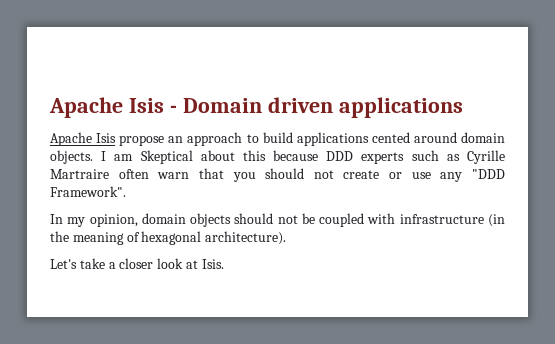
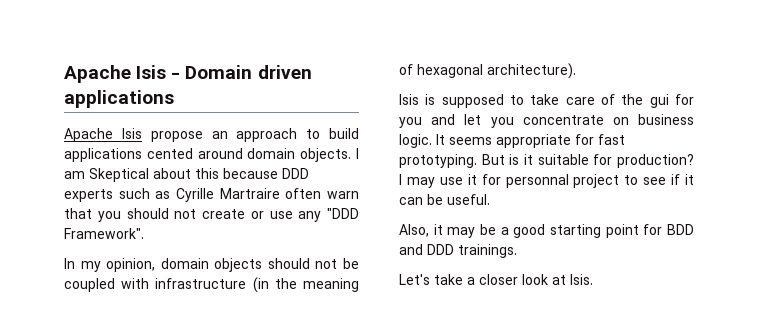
+ Isis is supposed to take care of the gui for you and let you concentrate on business logic. It seems appropriate for fast prototyping. But is it suitable for production? I may use it for personnal project to see if it can be useful.
+ Also, it may be a good starting point for BDD and DDD trainings.

